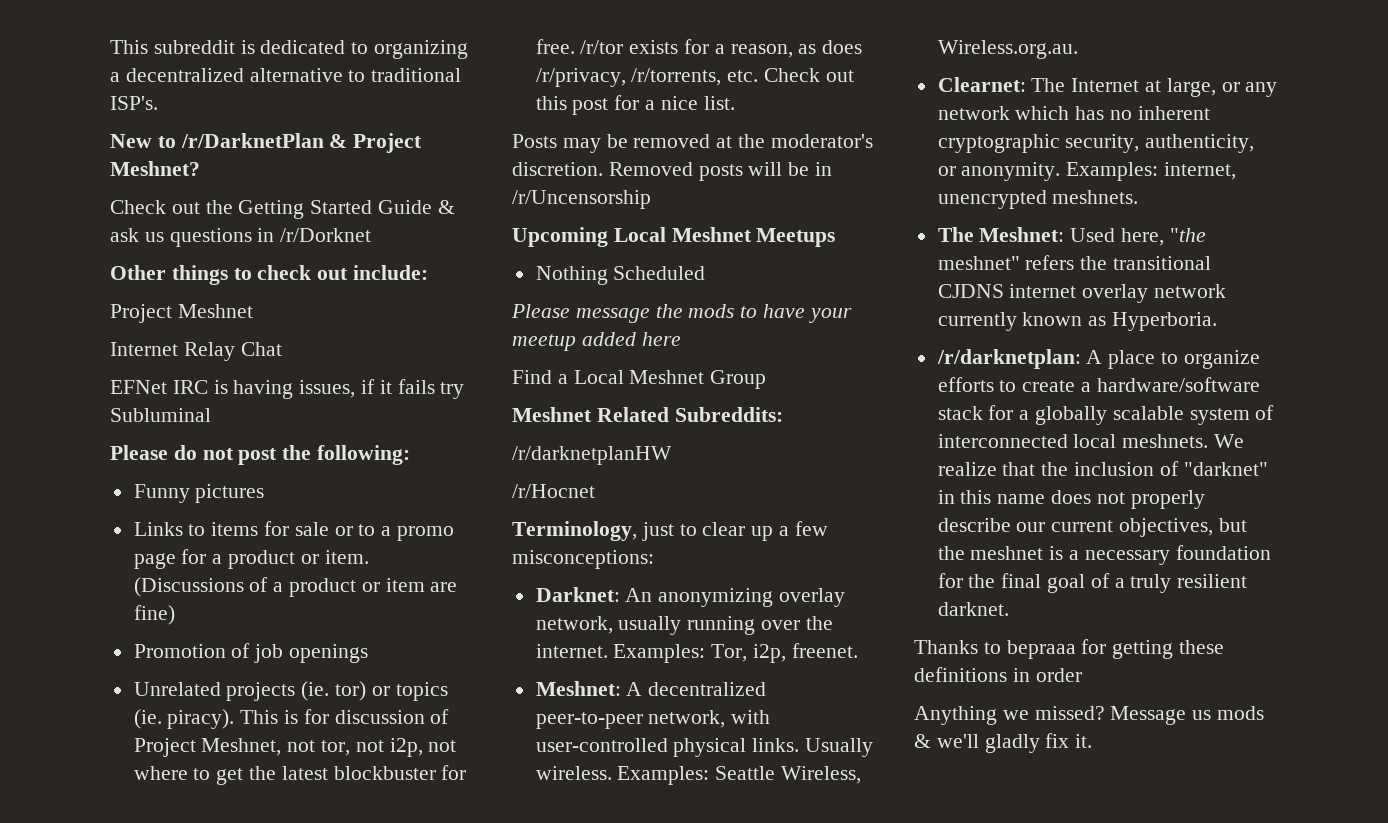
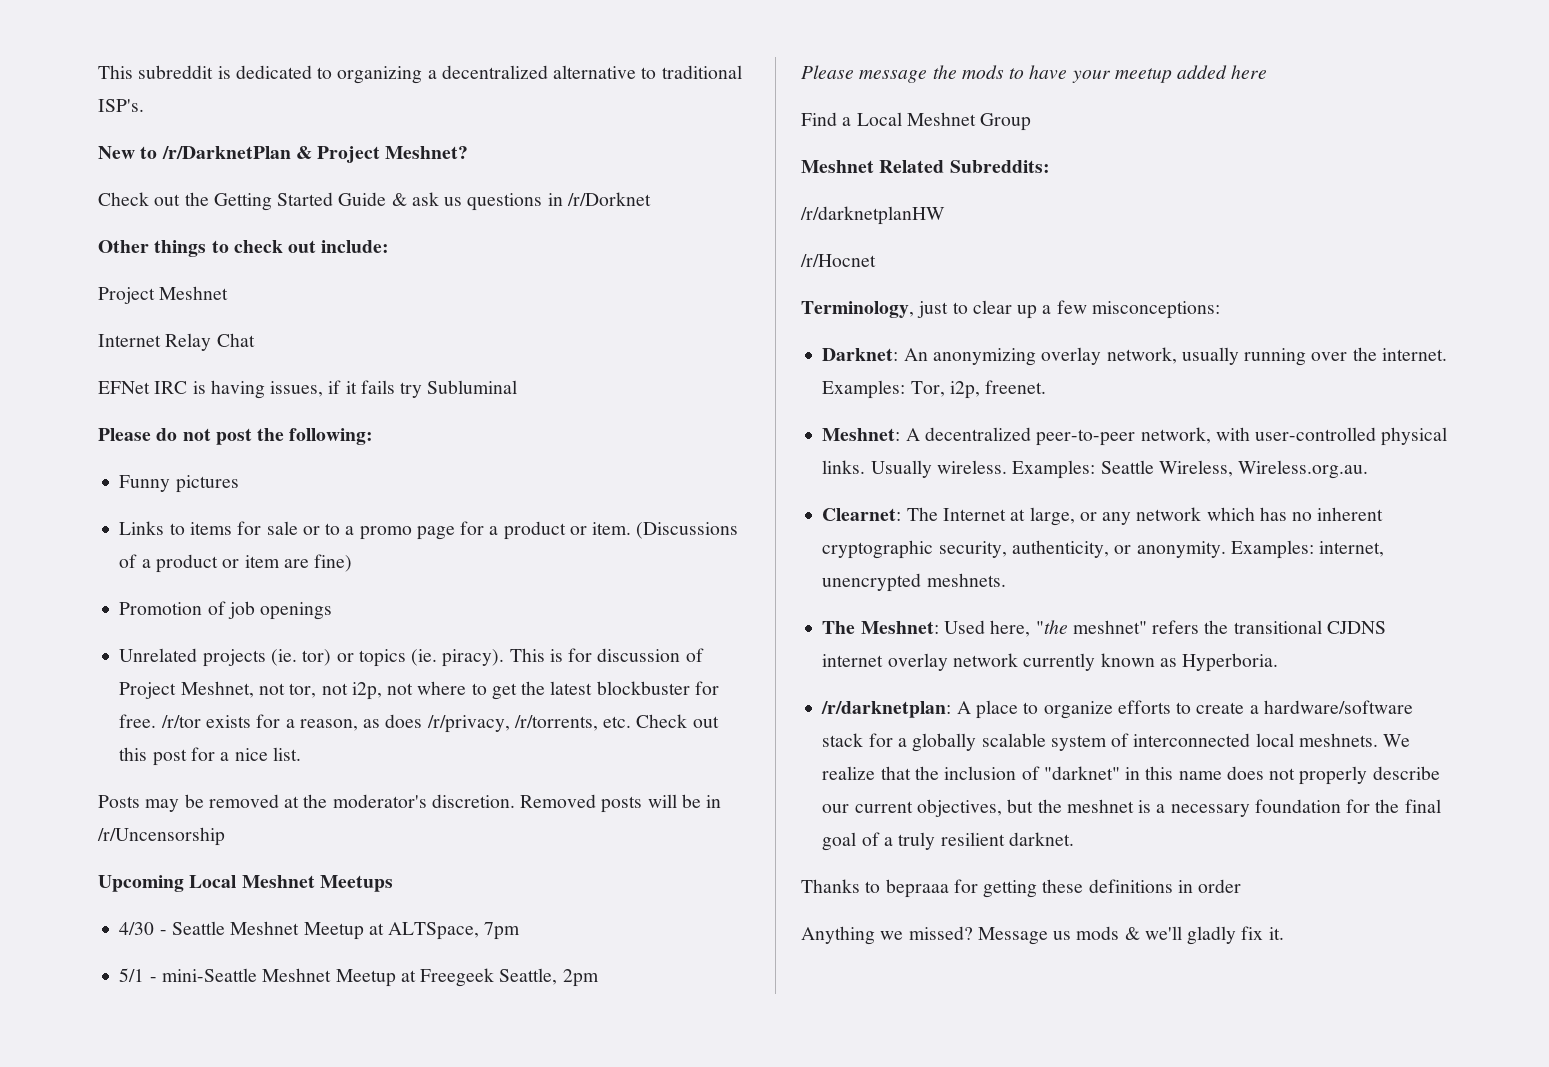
- Nothing Scheduled
+ 4/30 - Seattle Meshnet Meetup at ALTSpace, 7pm
+ 5/1 - mini-Seattle Meshnet Meetup at Freegeek Seattle, 2pm

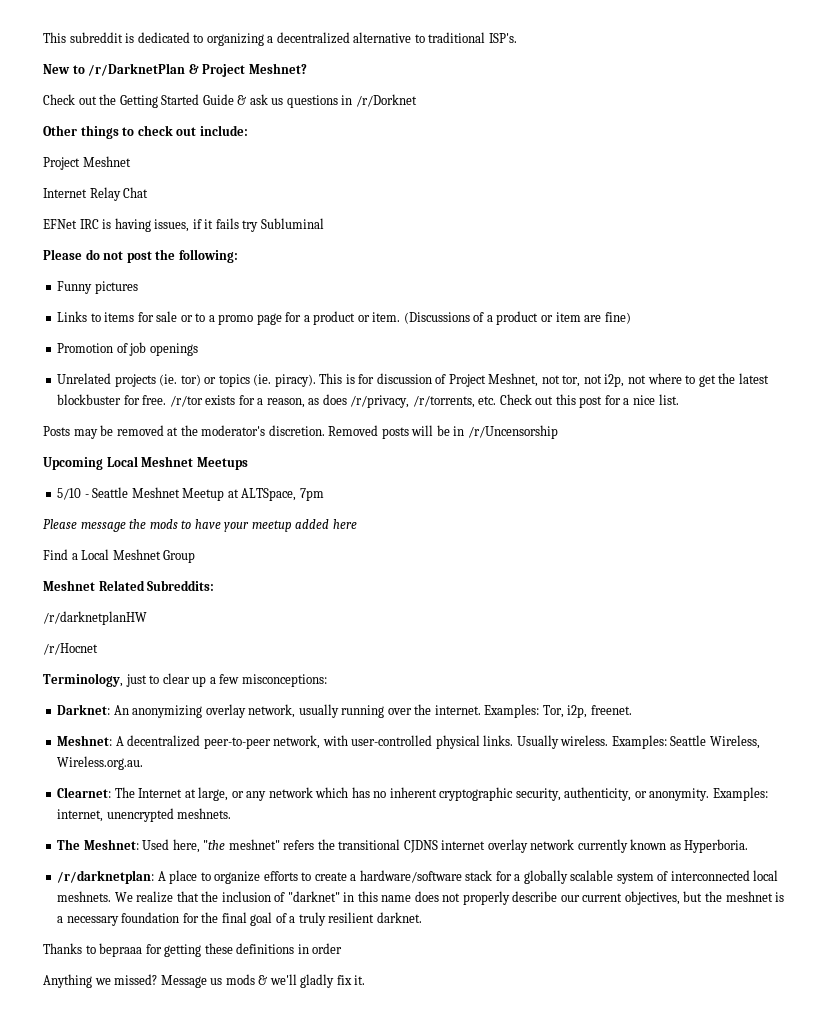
- 4/30 - Seattle Meshnet Meetup at ALTSpace, 7pm
+ 5/10 - Seattle Meshnet Meetup at ALTSpace, 7pm
- 5/1 - mini-Seattle Meshnet Meetup at Freegeek Seattle, 2pm

